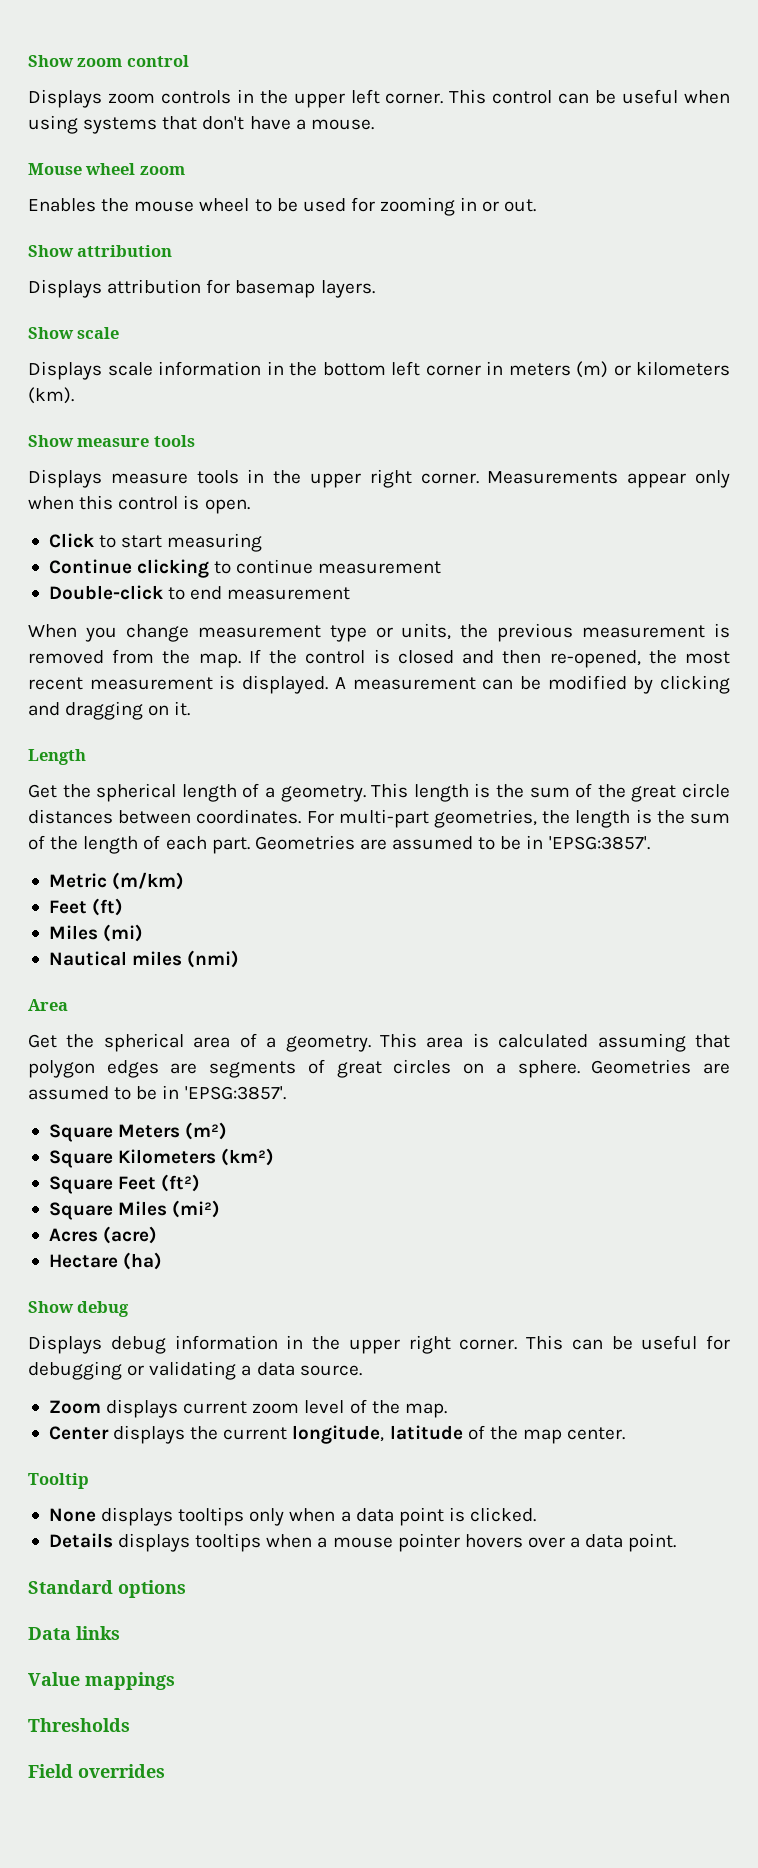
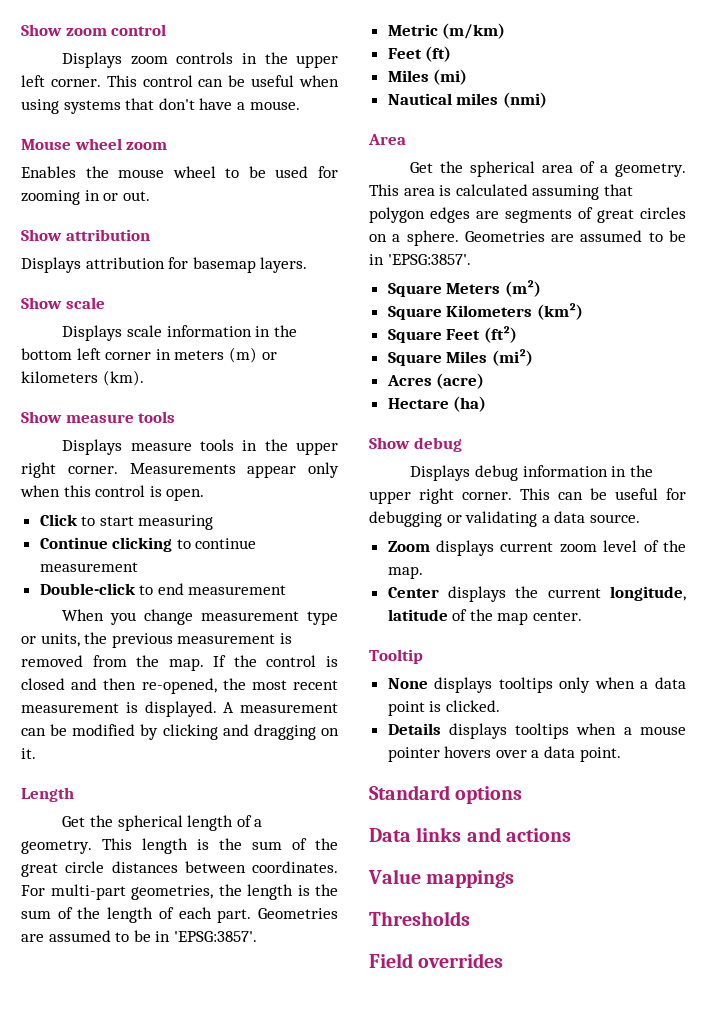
- Data links
+ Data links and actions

